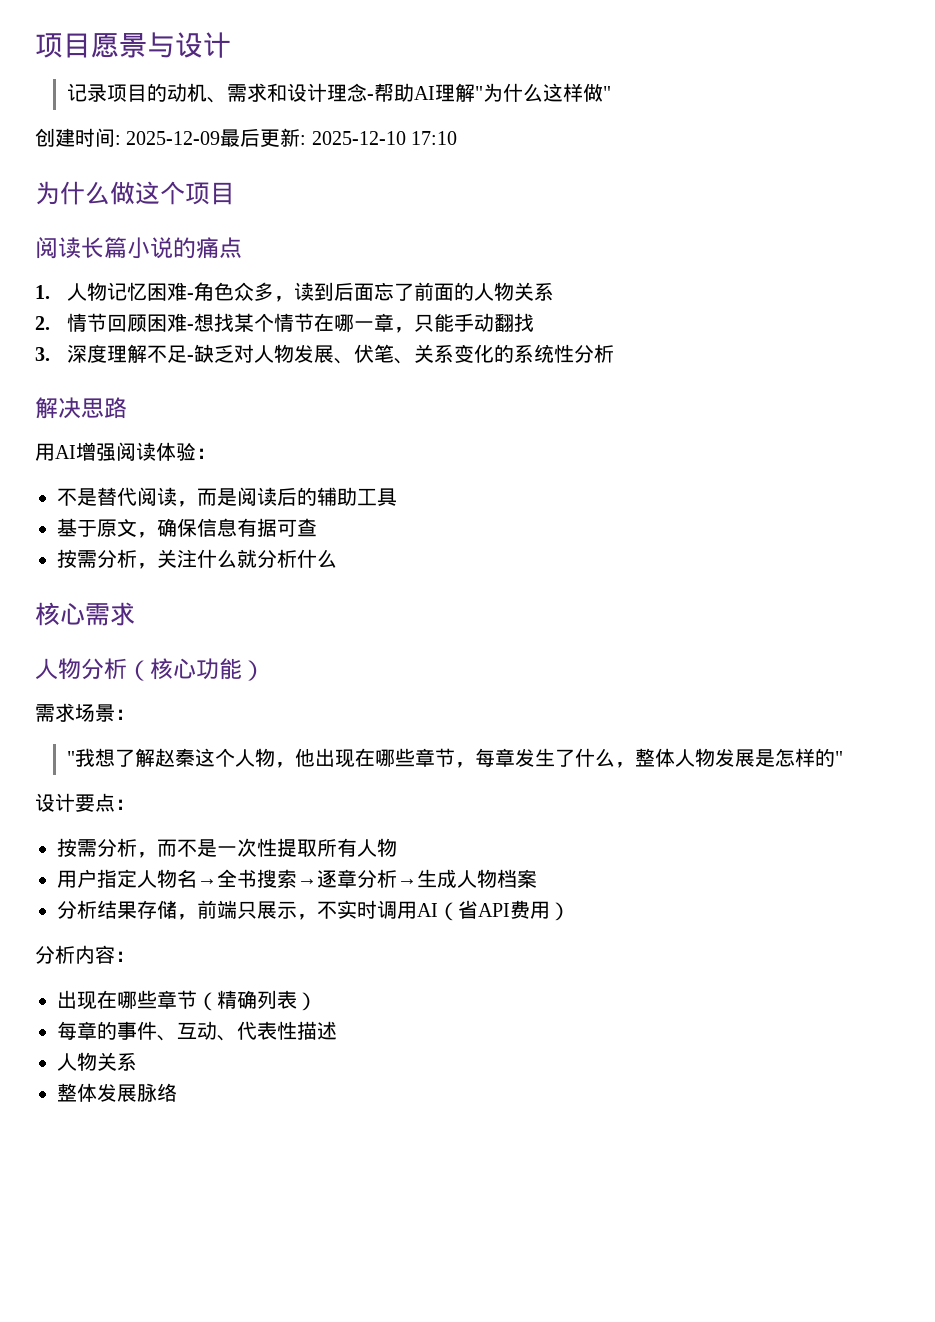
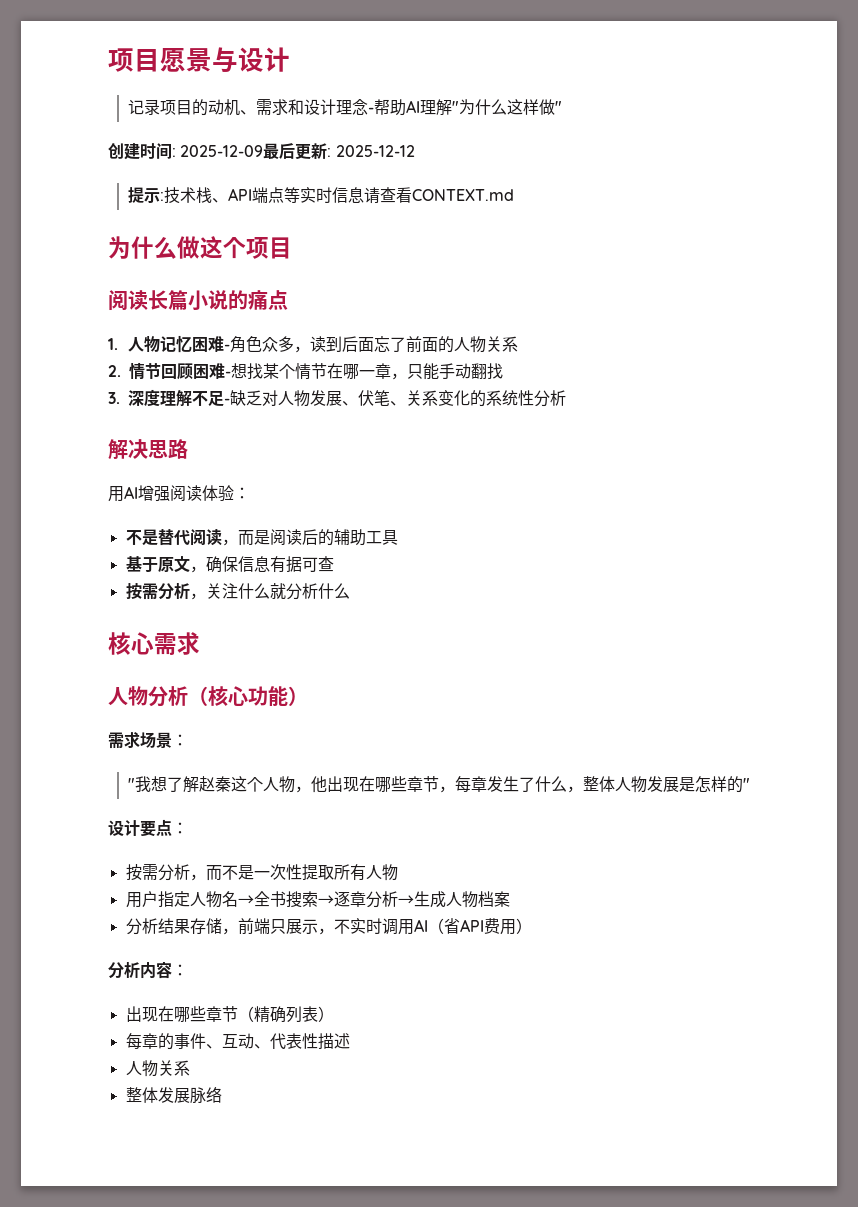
- 创建时间: 2025-12-09最后更新: 2025-12-10 17:10
+ 创建时间: 2025-12-09最后更新: 2025-12-12
+ 提示:技术栈、API端点等实时信息请查看CONTEXT.md

